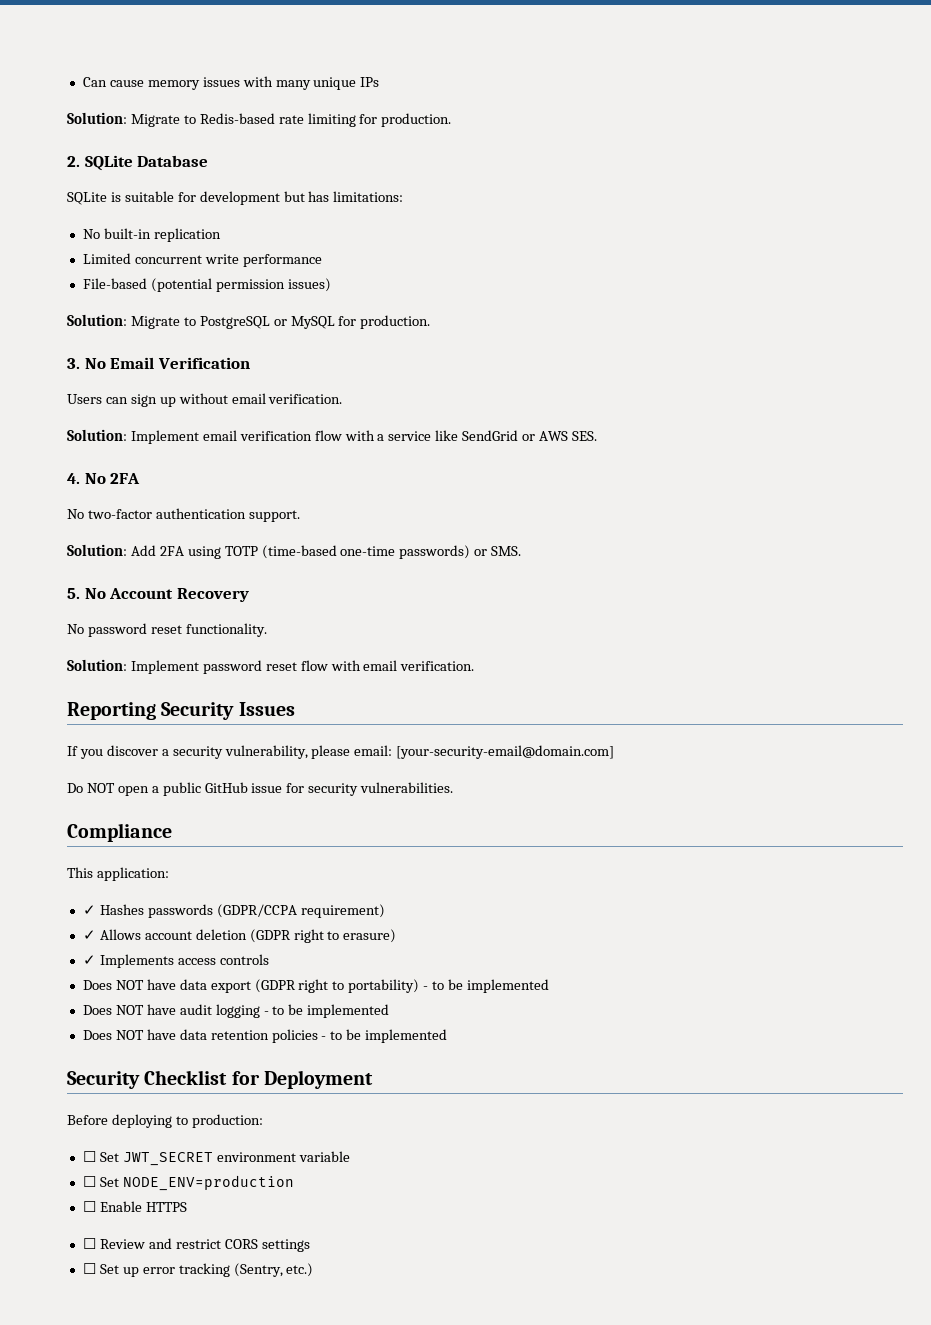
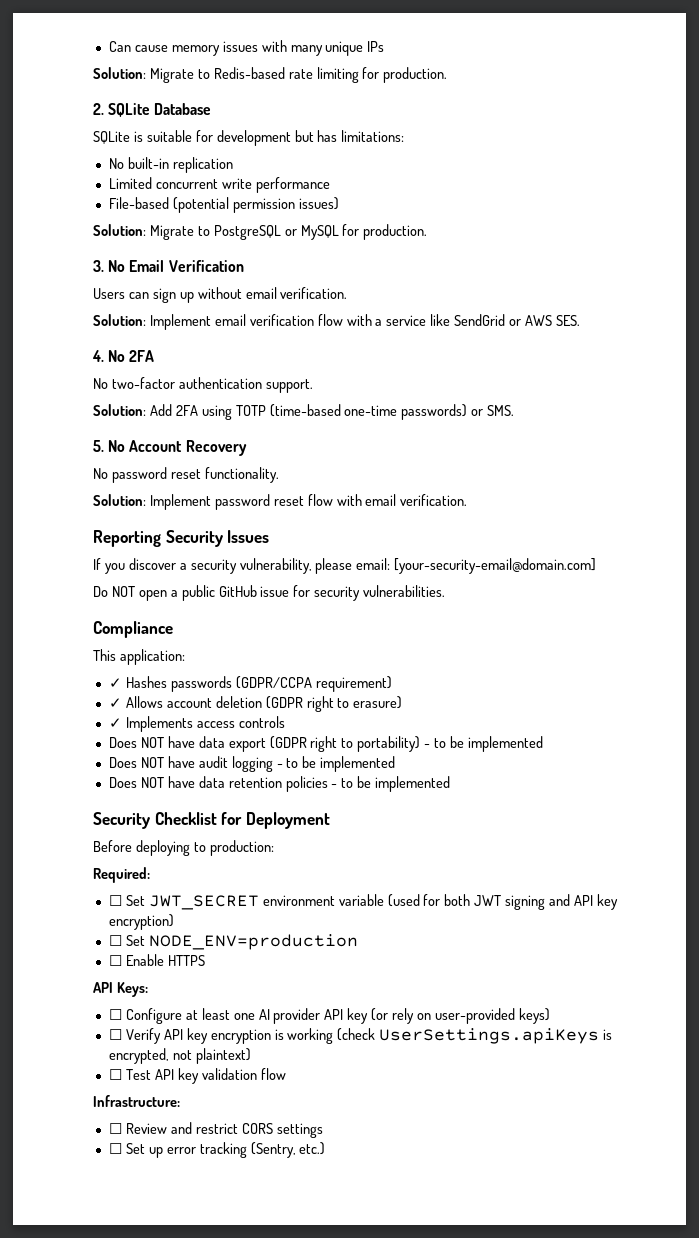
+ Required:
- ☐ Set JWT_SECRET environment variable
+ ☐ Set JWT_SECRET environment variable (used for both JWT signing and API key encryption)
+ API Keys:
+ ☐ Configure at least one AI provider API key (or rely on user-provided keys)
+ ☐ Verify API key encryption is working (check UserSettings.apiKeys is encrypted, not plaintext)
+ ☐ Test API key validation flow
+ Infrastructure:

